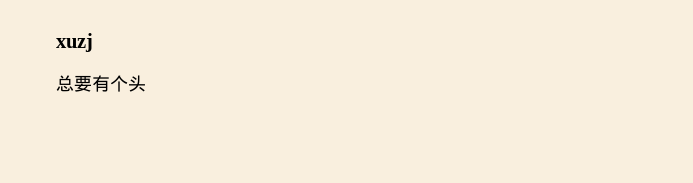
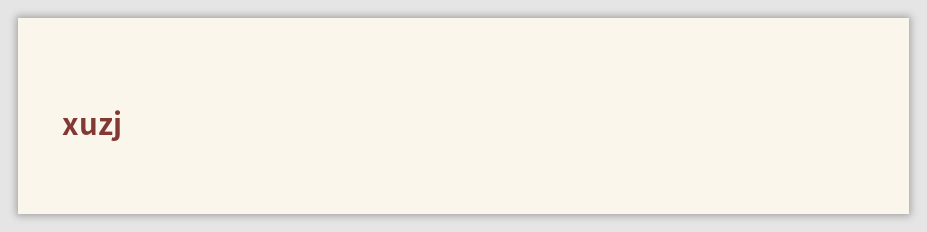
- 总要有个头

